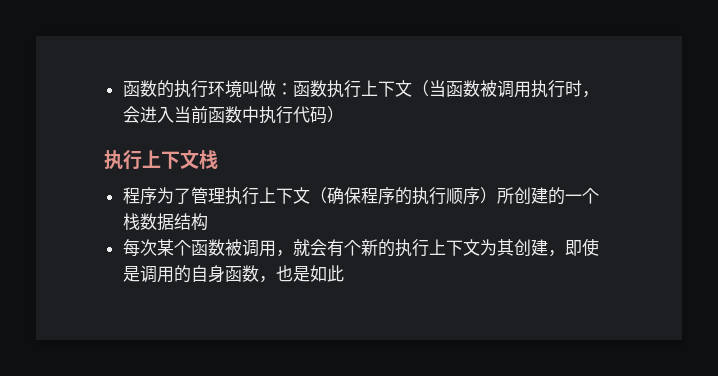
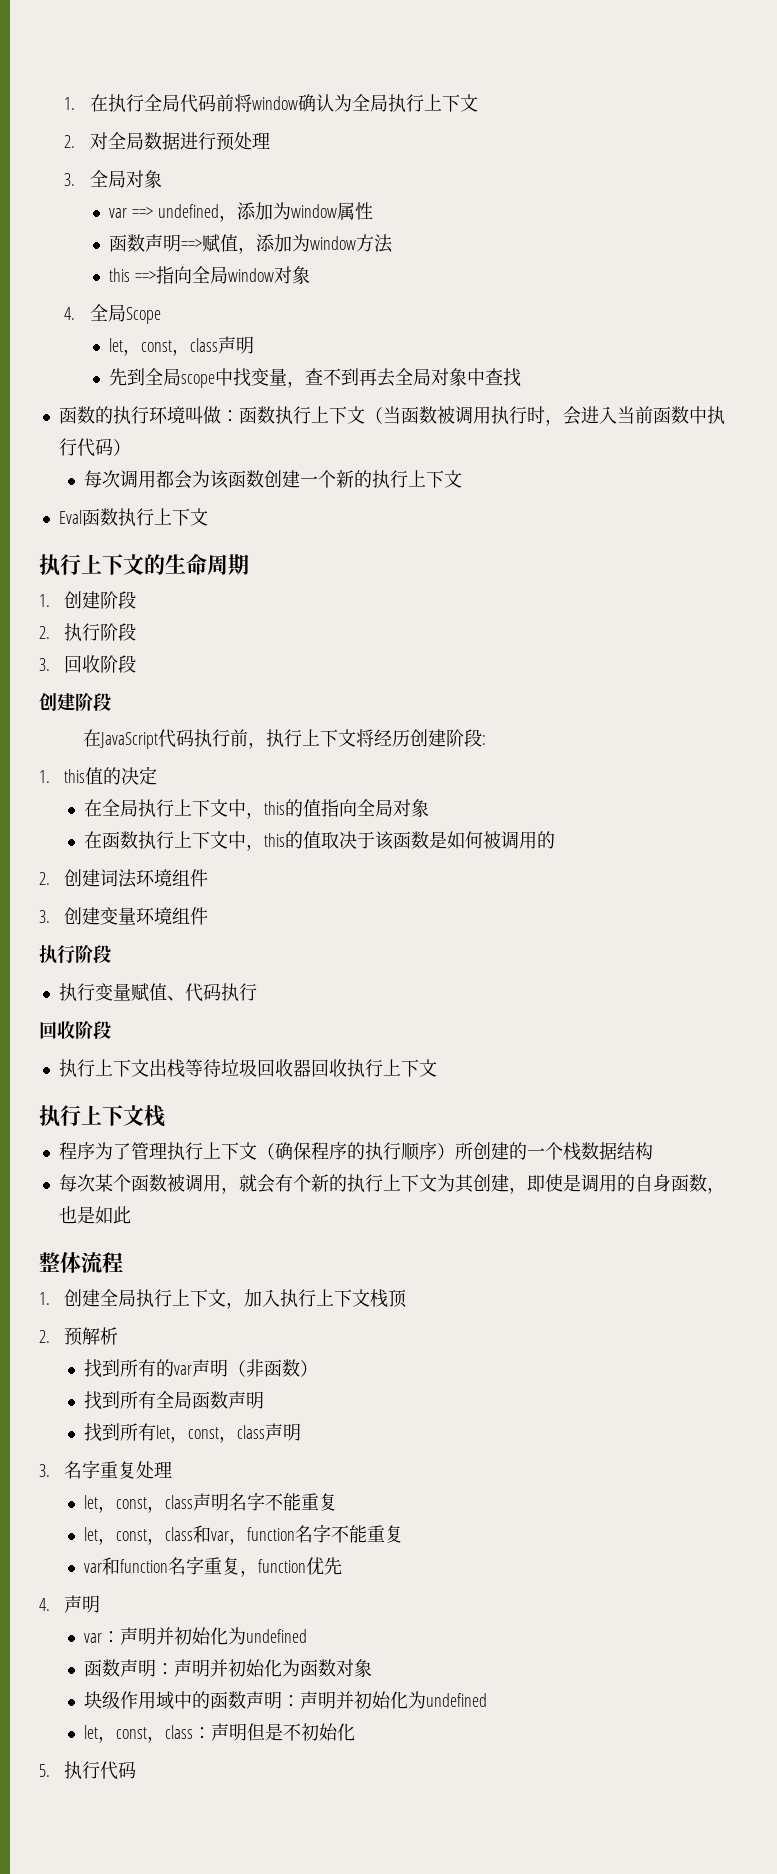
+ 1.在执行全局代码前将window确认为全局执行上下文
+ 2.对全局数据进行预处理
+ 3.全局对象
+ var ==> undefined，添加为window属性
+ 函数声明==>赋值，添加为window方法
+ this ==>指向全局window对象
+ 4.全局Scope
+ let，const，class声明
+ 先到全局scope中找变量，查不到再去全局对象中查找
+ 每次调用都会为该函数创建一个新的执行上下文
+ Eval函数执行上下文
+ 执行上下文的生命周期
+ 1.创建阶段
+ 2.执行阶段
+ 3.回收阶段
+ 创建阶段
+ 在JavaScript代码执行前，执行上下文将经历创建阶段:
+ 1. this值的决定
+ 在全局执行上下文中，this的值指向全局对象
+ 在函数执行上下文中，this的值取决于该函数是如何被调用的
+ 2.创建词法环境组件
+ 3.创建变量环境组件
+ 执行阶段
+ 执行变量赋值、代码执行
+ 回收阶段
+ 执行上下文出栈等待垃圾回收器回收执行上下文
+ 整体流程
+ 1.创建全局执行上下文，加入执行上下文栈顶
+ 2.预解析
+ 找到所有的var声明（非函数）
+ 找到所有全局函数声明
+ 找到所有let，const，class声明
+ 3.名字重复处理
+ let，const，class声明名字不能重复
+ let，const，class和var，function名字不能重复
+ var和function名字重复，function优先
+ 4.声明
+ var：声明并初始化为undefined
+ 函数声明：声明并初始化为函数对象
+ 块级作用域中的函数声明：声明并初始化为undefined
+ let，const，class：声明但是不初始化
+ 5.执行代码

